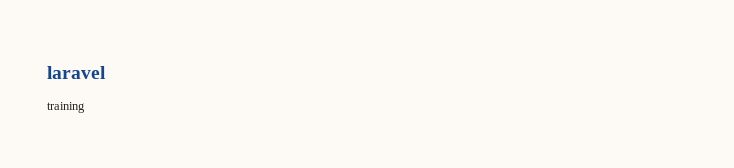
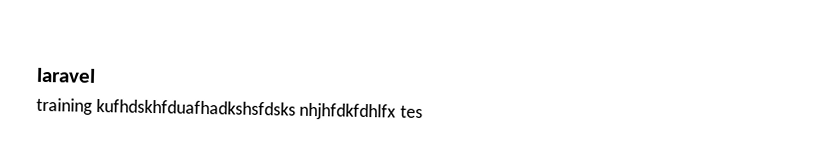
- training
+ training kufhdskhfduafhadkshsfdsks nhjhfdkfdhlfx tes

